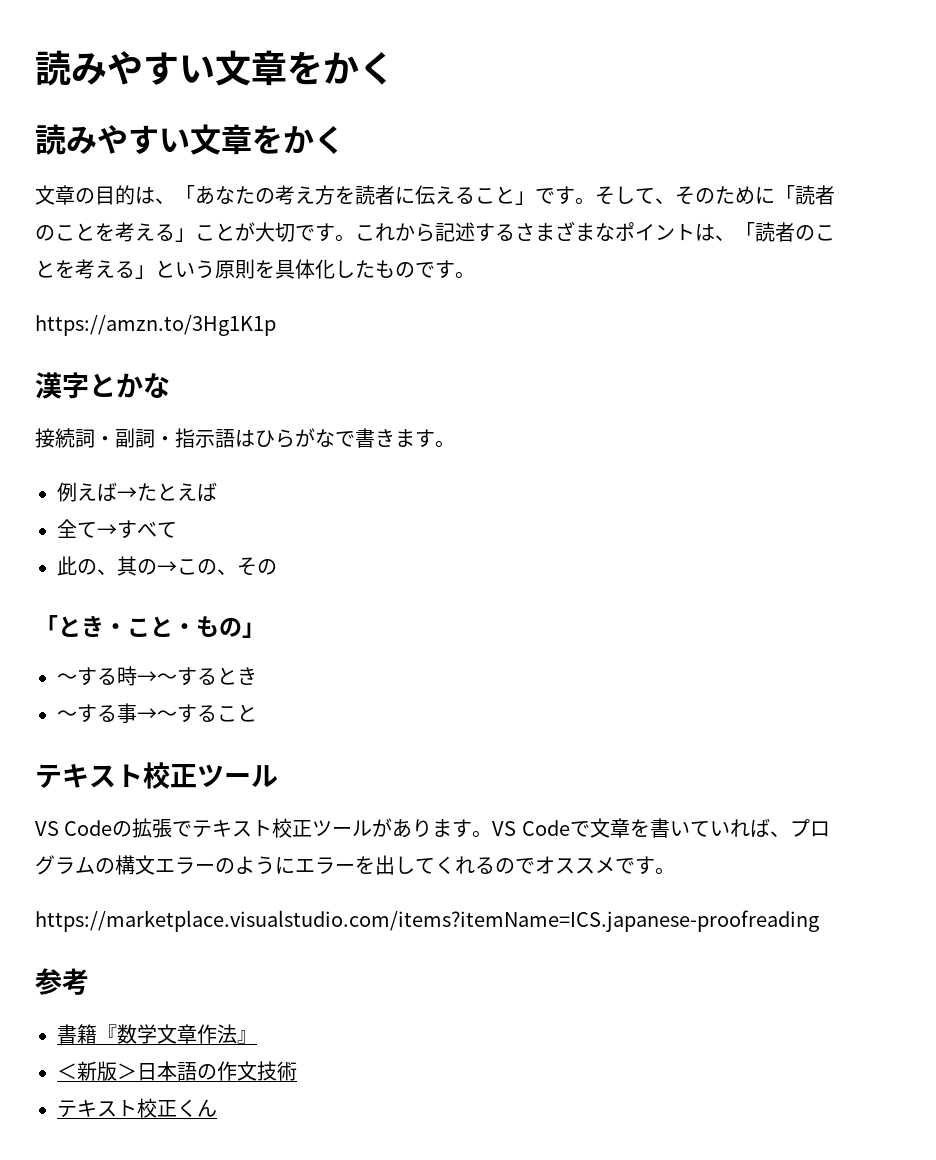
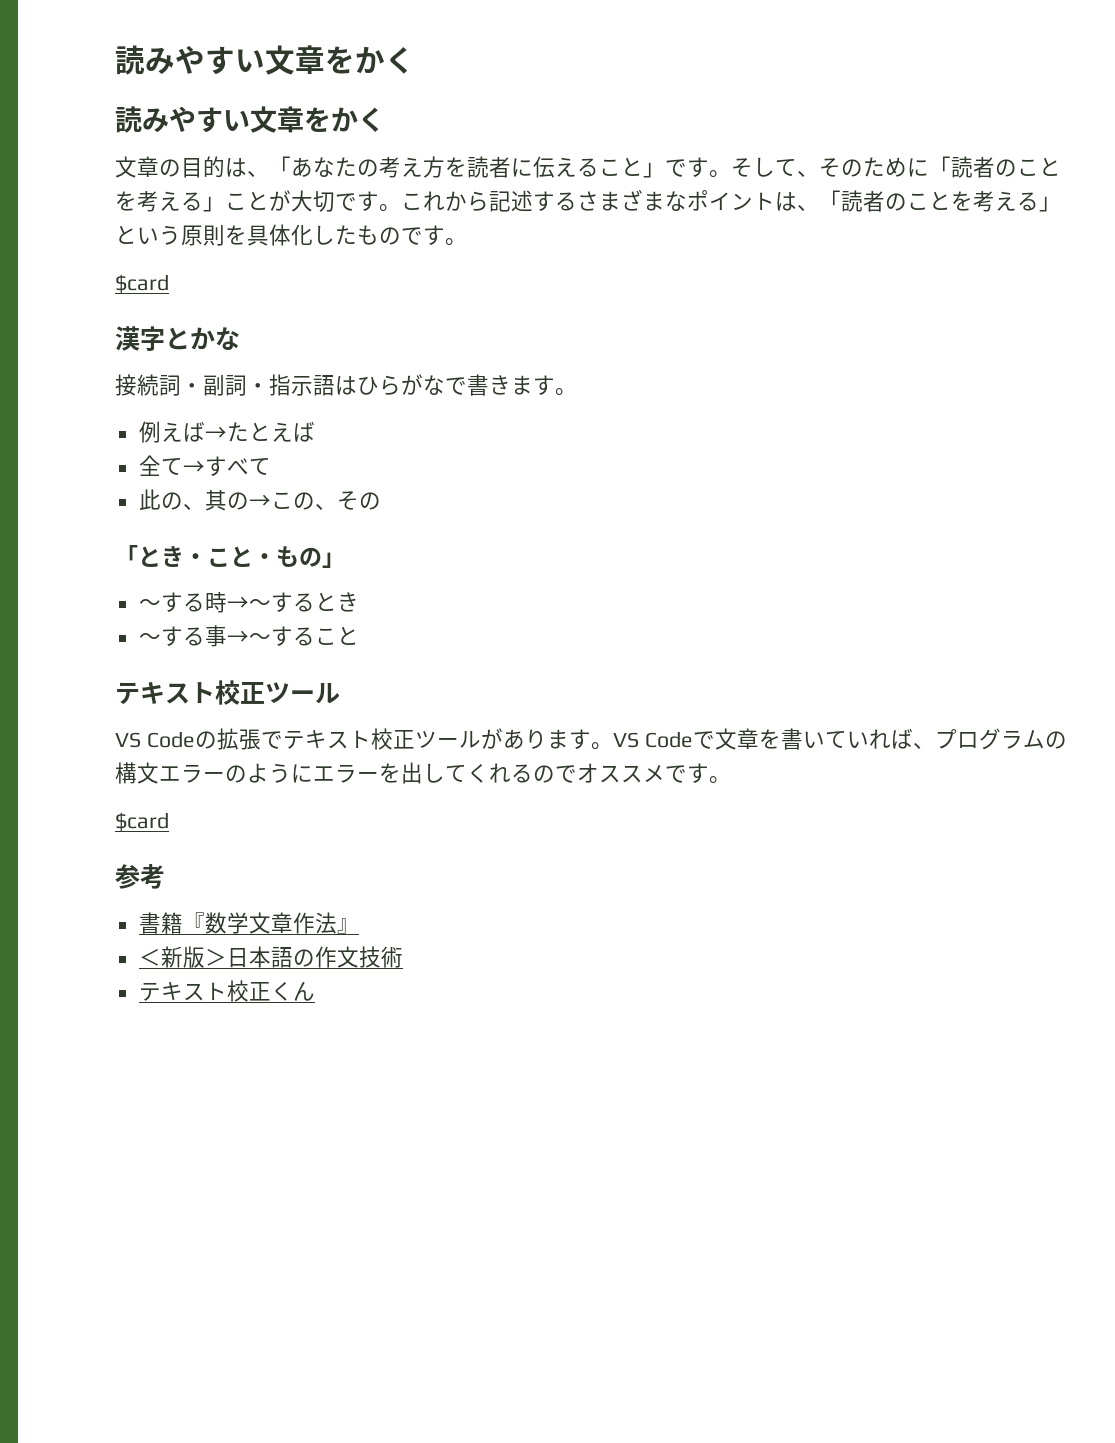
  これから記述するさまざまなポイントは、「読者のことを考える」という原則を具体化したものです。
- https://amzn.to/3Hg1K1p
+ $card
  VS Codeで文章を書いていれば、プログラムの構文エラーのようにエラーを出してくれるのでオススメです。
- https://marketplace.visualstudio.com/items?itemName=ICS.japanese-proofreading
+ $card

